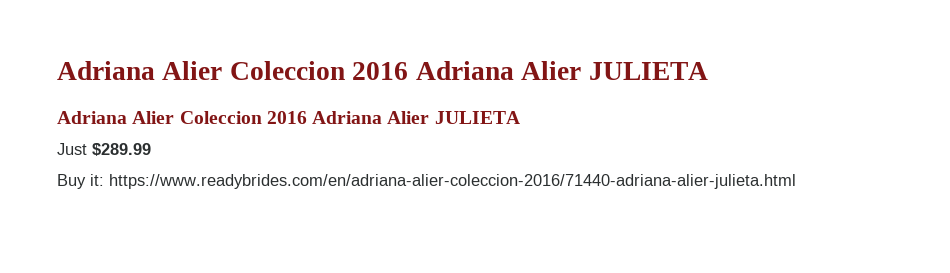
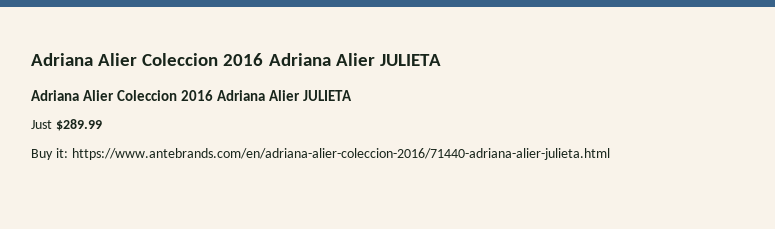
- Buy it: https://www.readybrides.com/en/adriana-alier-coleccion-2016/71440-adriana-alier-julieta.html
+ Buy it: https://www.antebrands.com/en/adriana-alier-coleccion-2016/71440-adriana-alier-julieta.html

